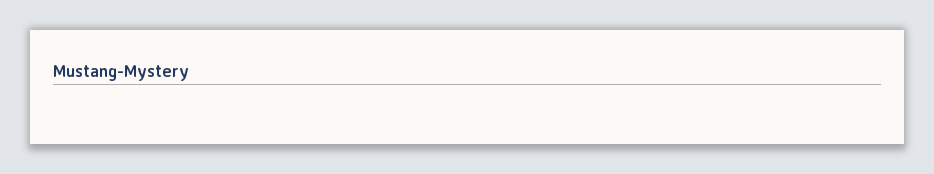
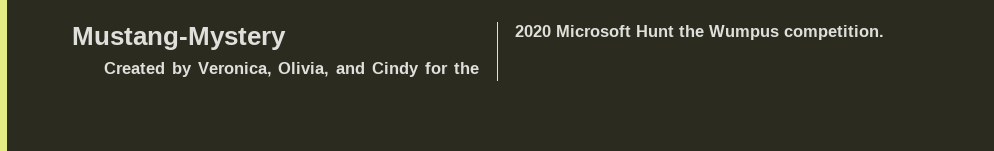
+ Created by Veronica, Olivia, and Cindy for the 2020 Microsoft Hunt the Wumpus competition.

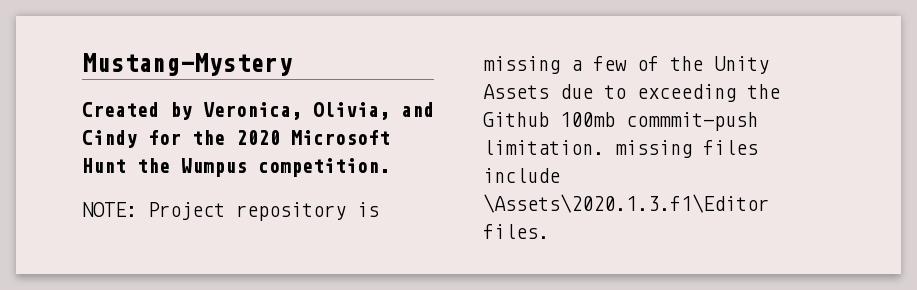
+ NOTE: Project repository is missing a few of the Unity Assets due to exceeding the Github 100mb commmit-push limitation. missing files include \Assets\2020.1.3.f1\Editor files.

